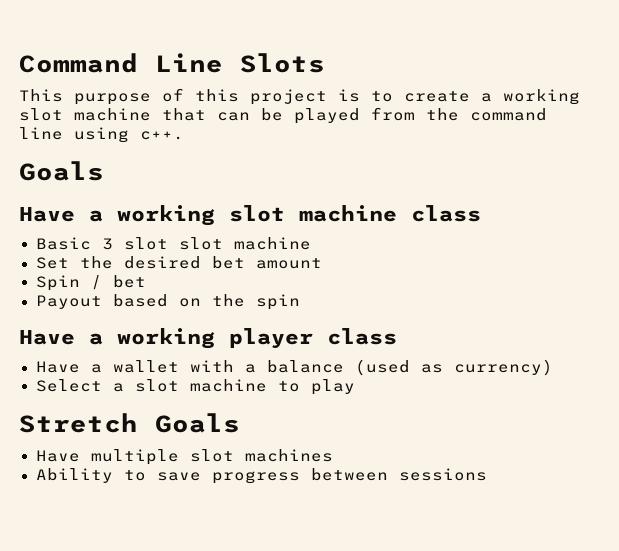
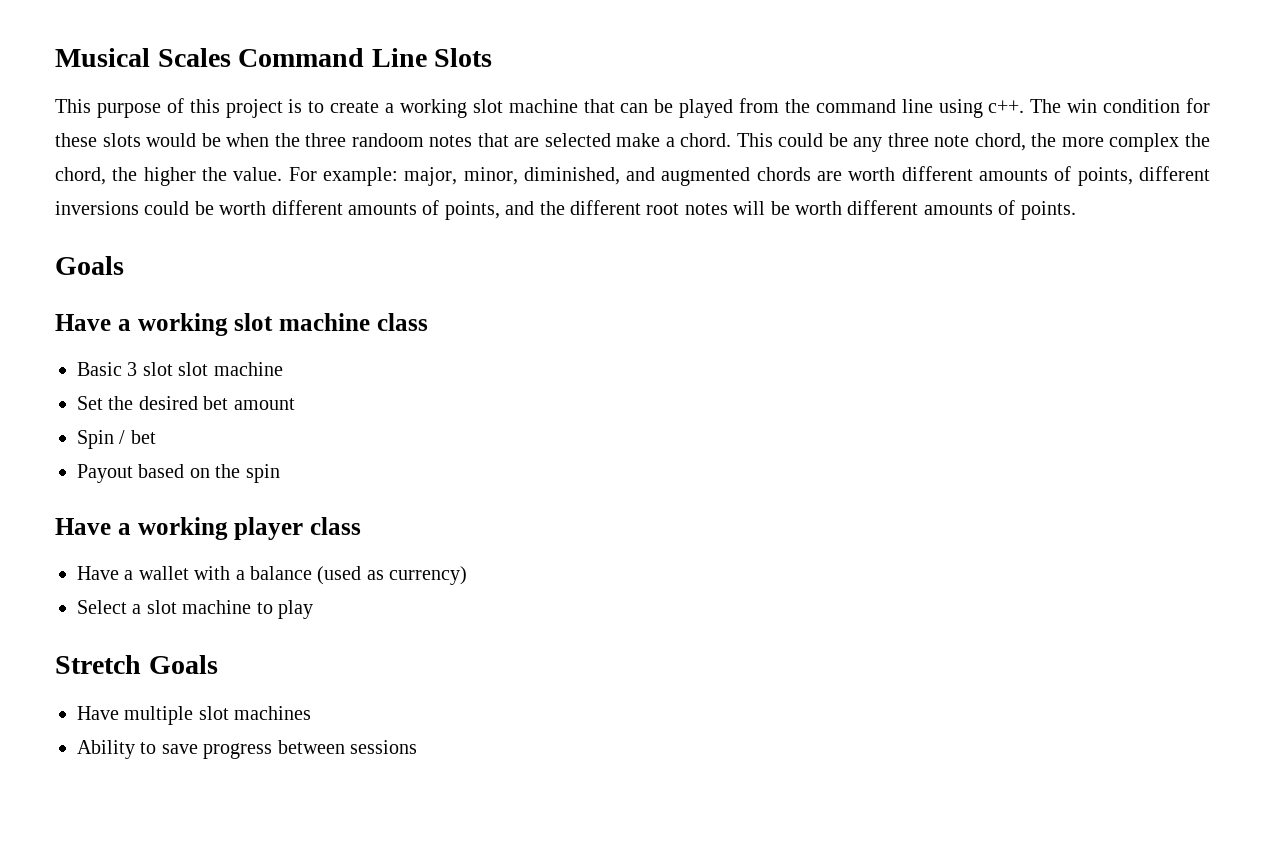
- Command Line Slots
+ Musical Scales Command Line Slots
+ The win condition for these slots would be when the three randoom notes that are selected make a chord. This could be any three note chord, the more complex the chord, the higher the value. For example: major, minor, diminished, and augmented chords are worth different amounts of points, different inversions could be worth different amounts of points, and the different root notes will be worth different amounts of points.

